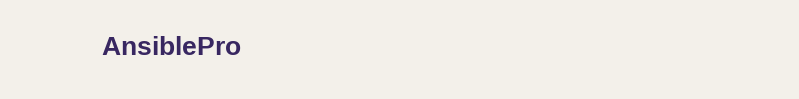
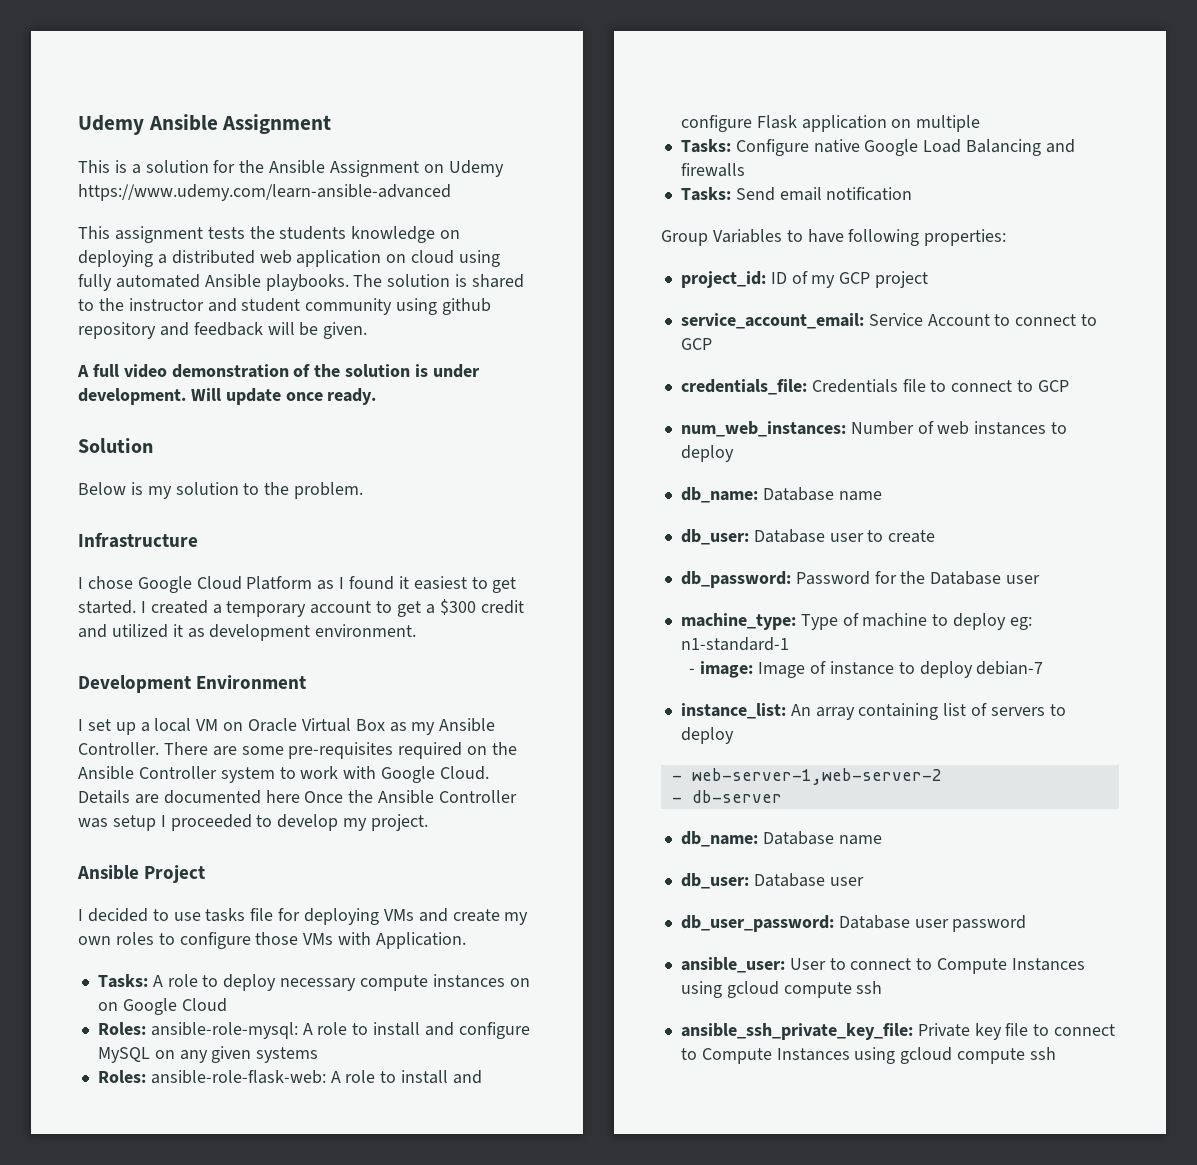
- AnsiblePro
+ Udemy Ansible Assignment
+ This is a solution for the Ansible Assignment on Udemy https://www.udemy.com/learn-ansible-advanced
+ This assignment tests the students knowledge on deploying a distributed web application on cloud using fully automated Ansible playbooks. The solution is shared to the instructor and student community using github repository and feedback will be given.
+ A full video demonstration of the solution is under development. Will update once ready.
+ Solution
+ Below is my solution to the problem.
+ Infrastructure
+ I chose Google Cloud Platform as I found it easiest to get started. I created a temporary account to get a $300 credit and utilized it as development environment.
+ Development Environment
+ I set up a local VM on Oracle Virtual Box as my Ansible Controller. There are some pre-requisites required on the Ansible Controller system to work with Google Cloud. Details are documented here Once the Ansible Controller was setup I proceeded to develop my project.
+ Ansible Project
+ I decided to use tasks file for deploying VMs and create my own roles to configure those VMs with Application.
+ Tasks: A role to deploy necessary compute instances on on Google Cloud
+ Roles: ansible-role-mysql: A role to install and configure MySQL on any given systems
+ Roles: ansible-role-flask-web: A role to install and configure Flask application on multiple
+ Tasks: Configure native Google Load Balancing and firewalls
+ Tasks: Send email notification
+ Group Variables to have following properties:
+ project_id: ID of my GCP project
+ service_account_email: Service Account to connect to GCP
+ credentials_file: Credentials file to connect to GCP
+ num_web_instances: Number of web instances to deploy
+ db_name: Database name
+ db_user: Database user to create
+ db_password: Password for the Database user
+ machine_type: Type of machine to deploy eg: n1-standard-1
+ - image: Image of instance to deploy debian-7
+ instance_list: An array containing list of servers to deploy
+ - web-server-1,web-server-2
+ - db-server
+ db_name: Database name
+ db_user: Database user
+ db_user_password: Database user password
+ ansible_user: User to connect to Compute Instances using gcloud compute ssh
+ ansible_ssh_private_key_file: Private key file to connect to Compute Instances using gcloud compute ssh

